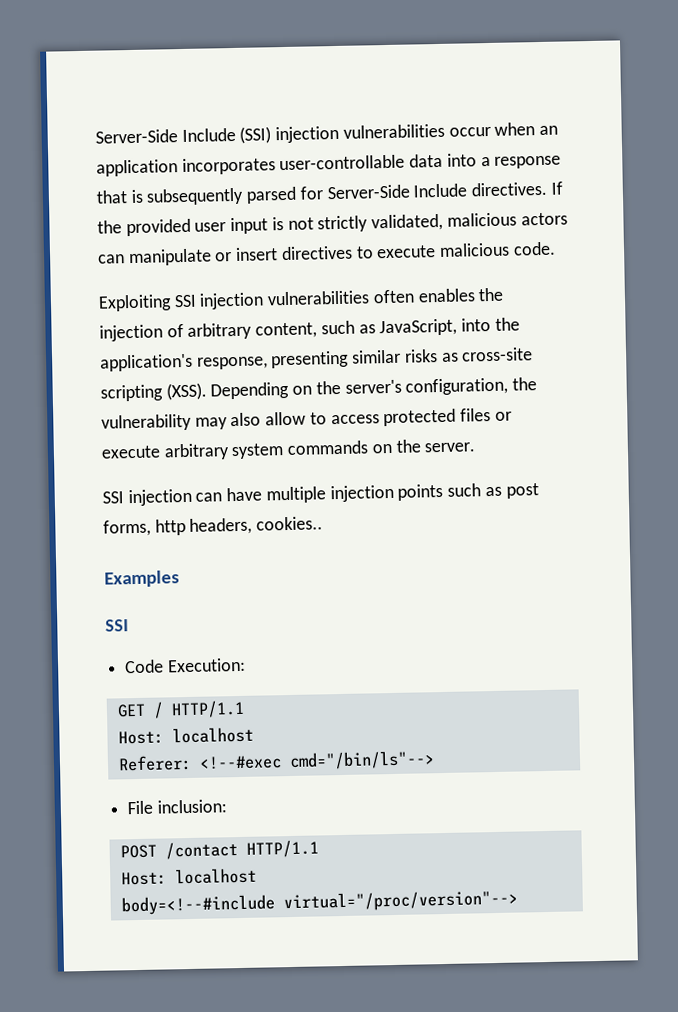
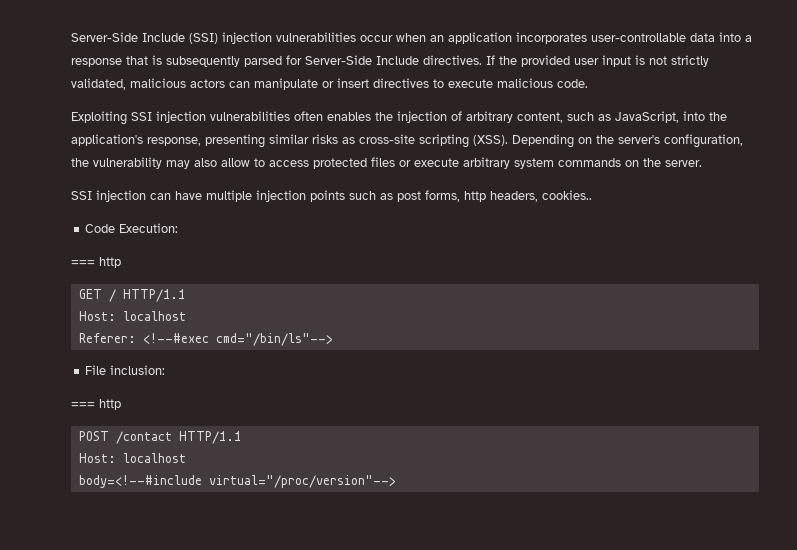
- Examples
- SSI
  Code Execution:
+ === http
  File inclusion:
+ === http

